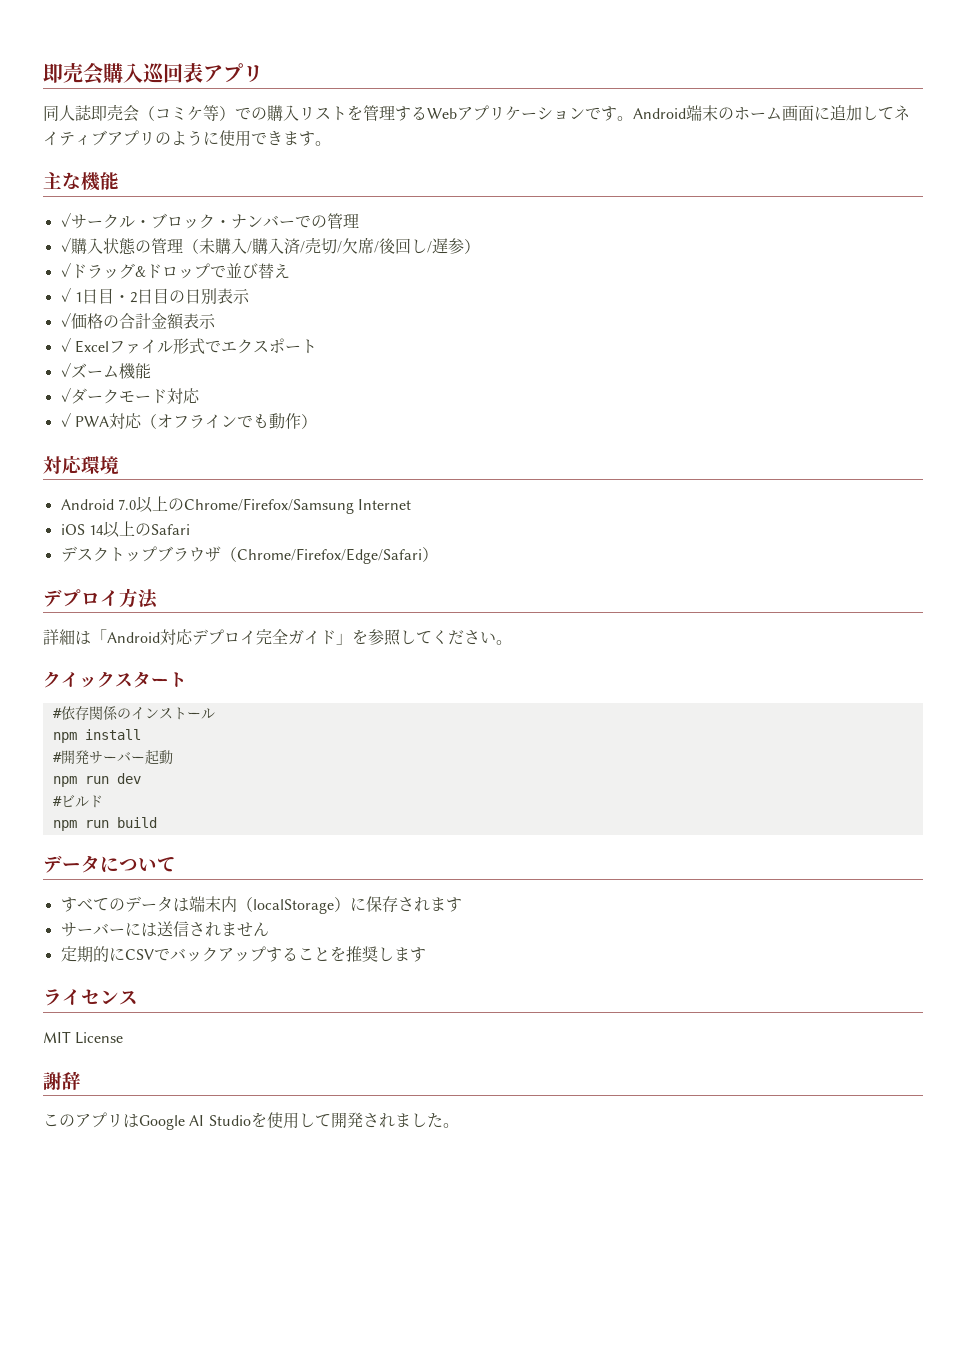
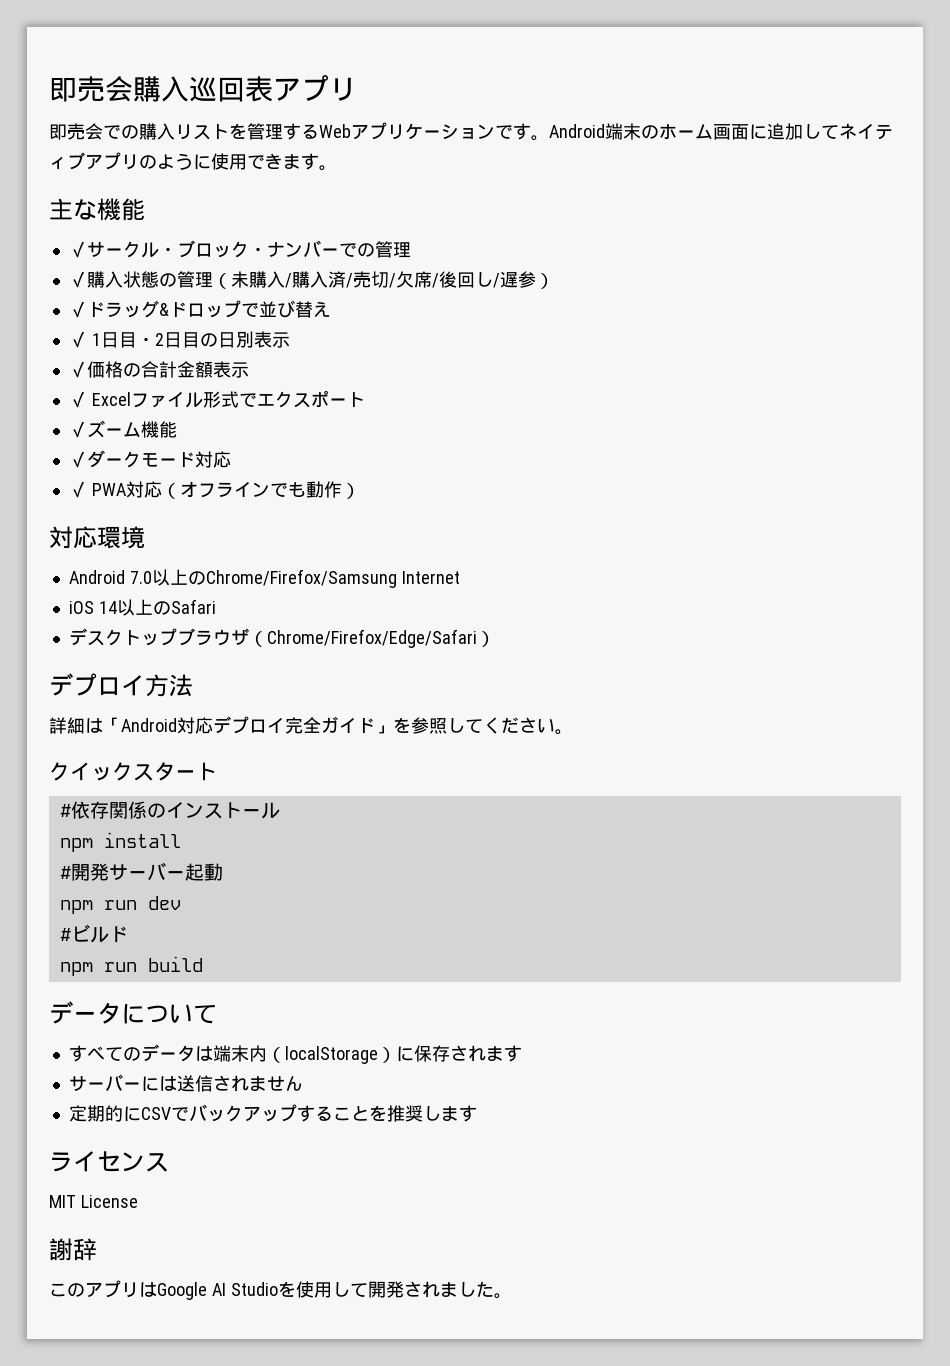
- 同人誌即売会（コミケ等）での購入リストを管理するWebアプリケーションです。
+ 即売会での購入リストを管理するWebアプリケーションです。

